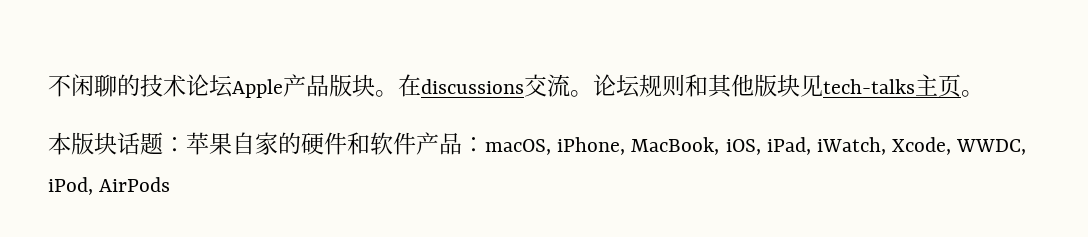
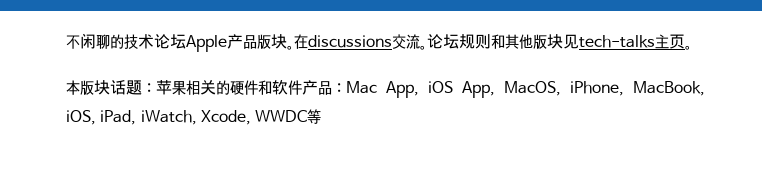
- 本版块话题：苹果自家的硬件和软件产品：macOS, iPhone, MacBook, iOS, iPad, iWatch, Xcode, WWDC, iPod, AirPods
+ 本版块话题：苹果相关的硬件和软件产品：Mac App, iOS App, MacOS, iPhone, MacBook, iOS, iPad, iWatch, Xcode, WWDC等

